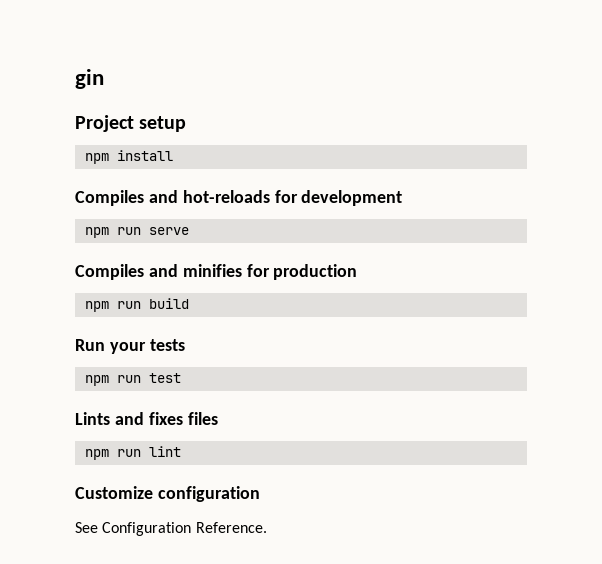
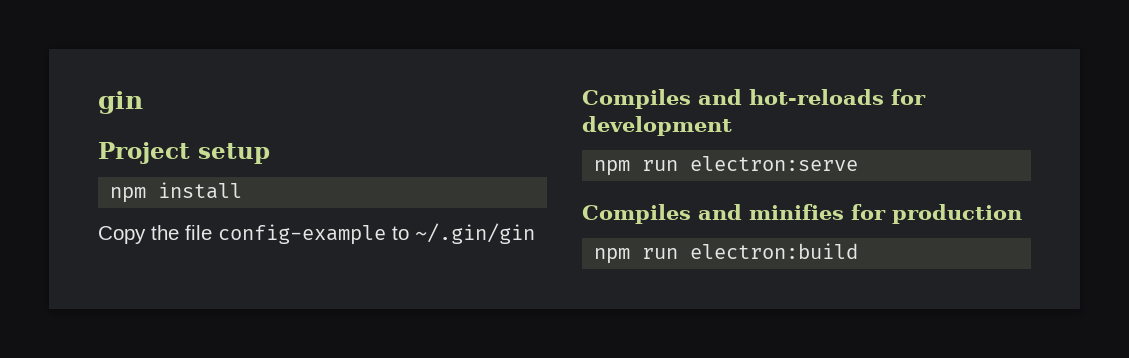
+ Copy the file config-example to ~/.gin/gin
- npm run serve
+ npm run electron:serve
- npm run build
- Run your tests
- npm run test
- Lints and fixes files
- npm run lint
- Customize configuration
- See Configuration Reference.
+ npm run electron:build

